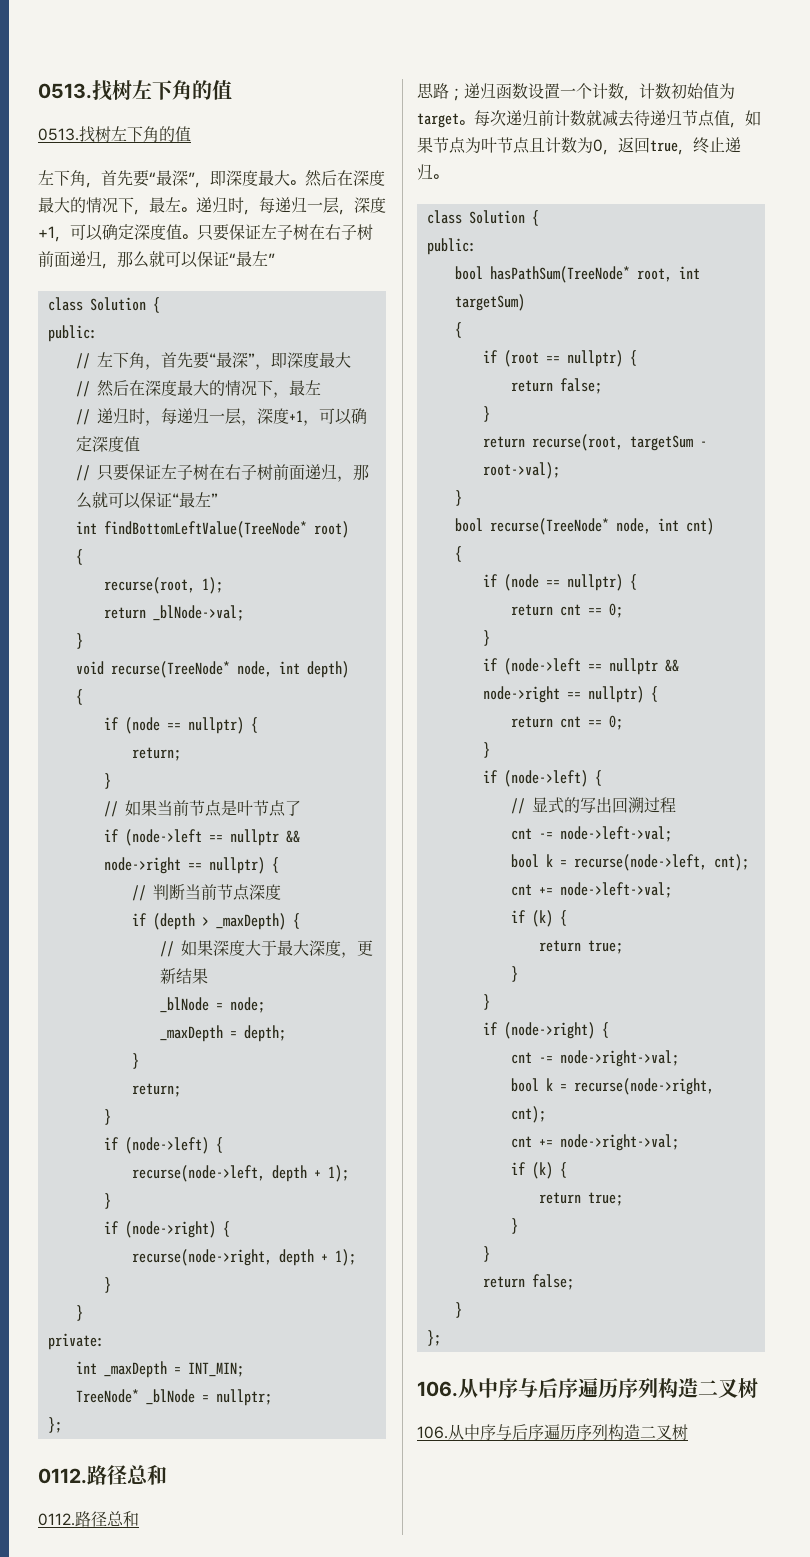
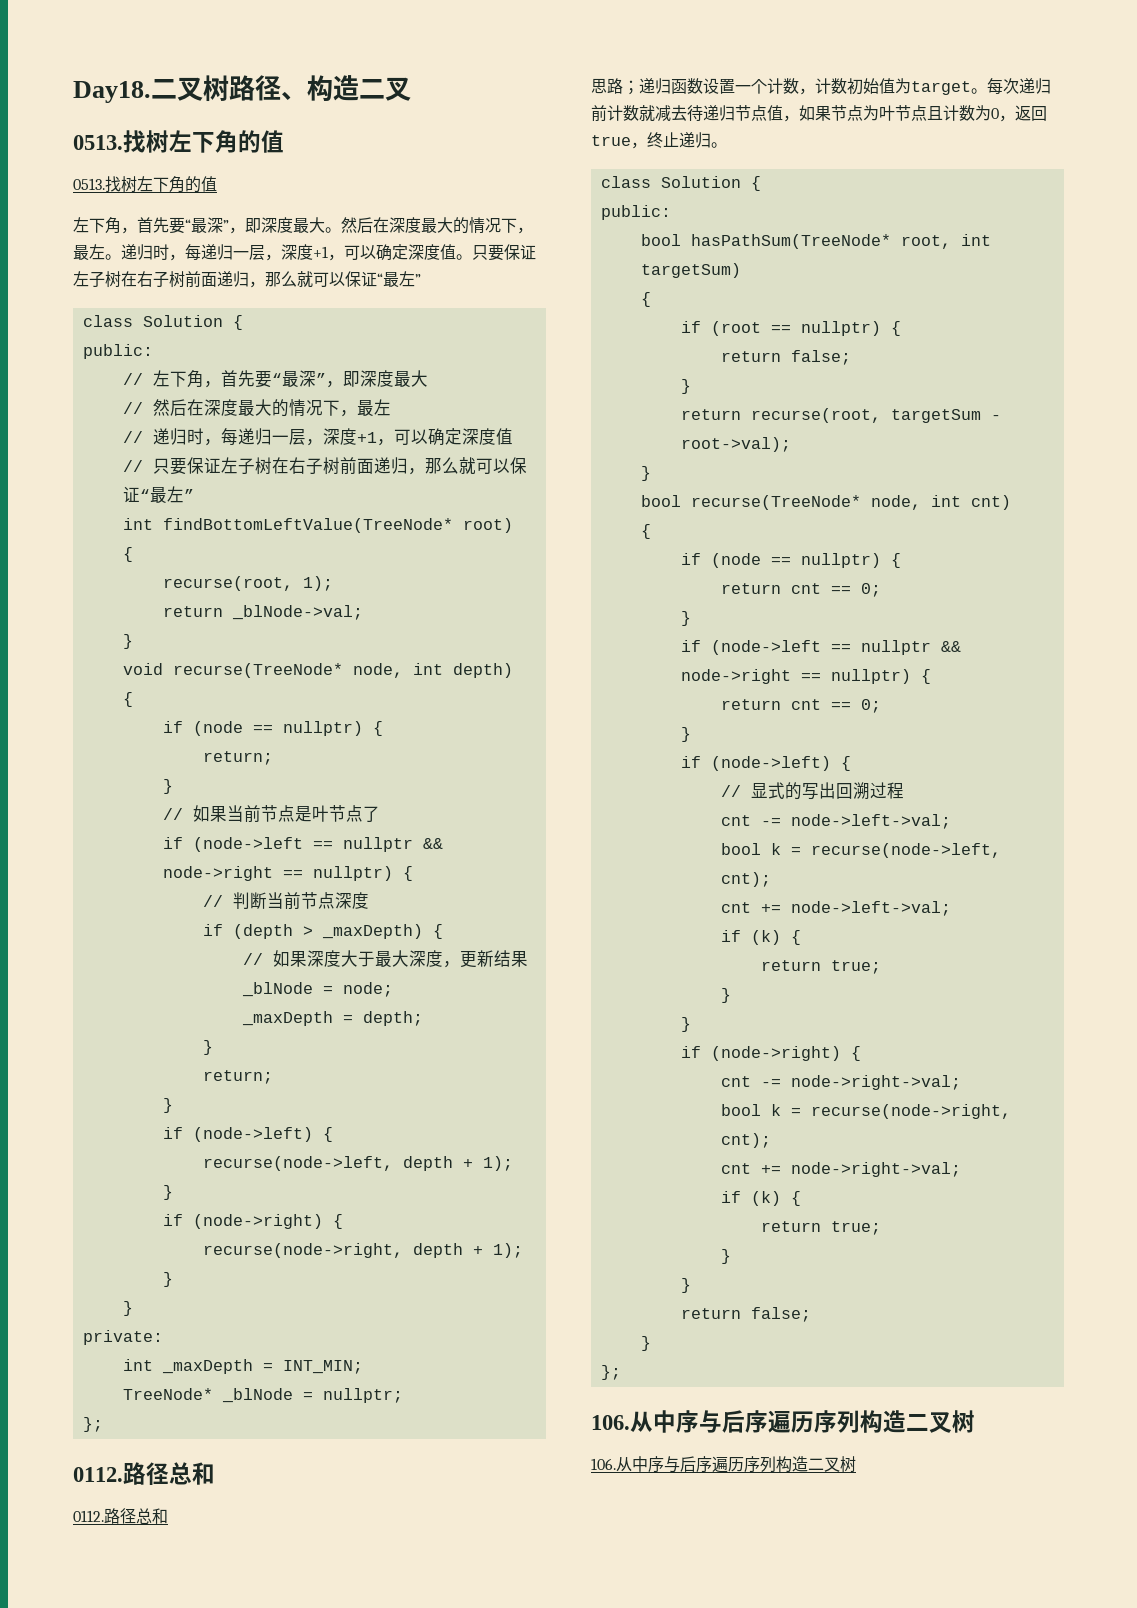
+ Day18.二叉树路径、构造二叉

